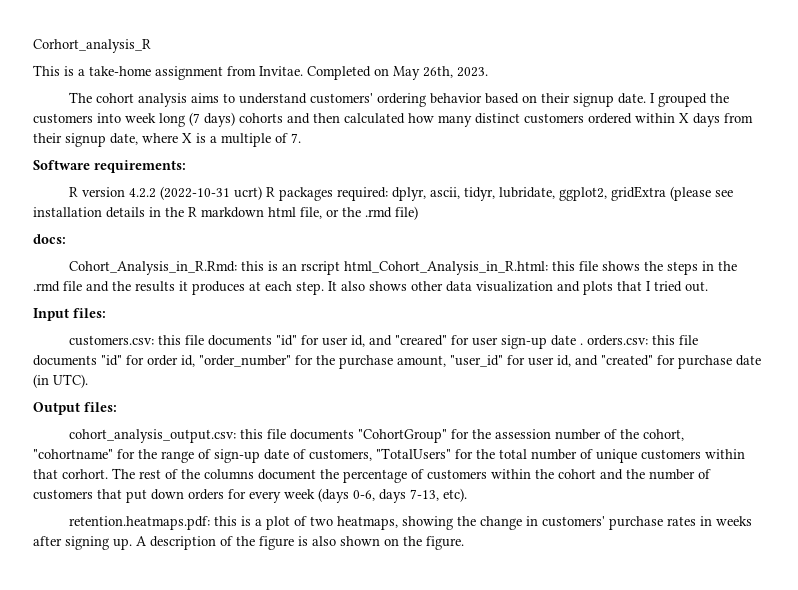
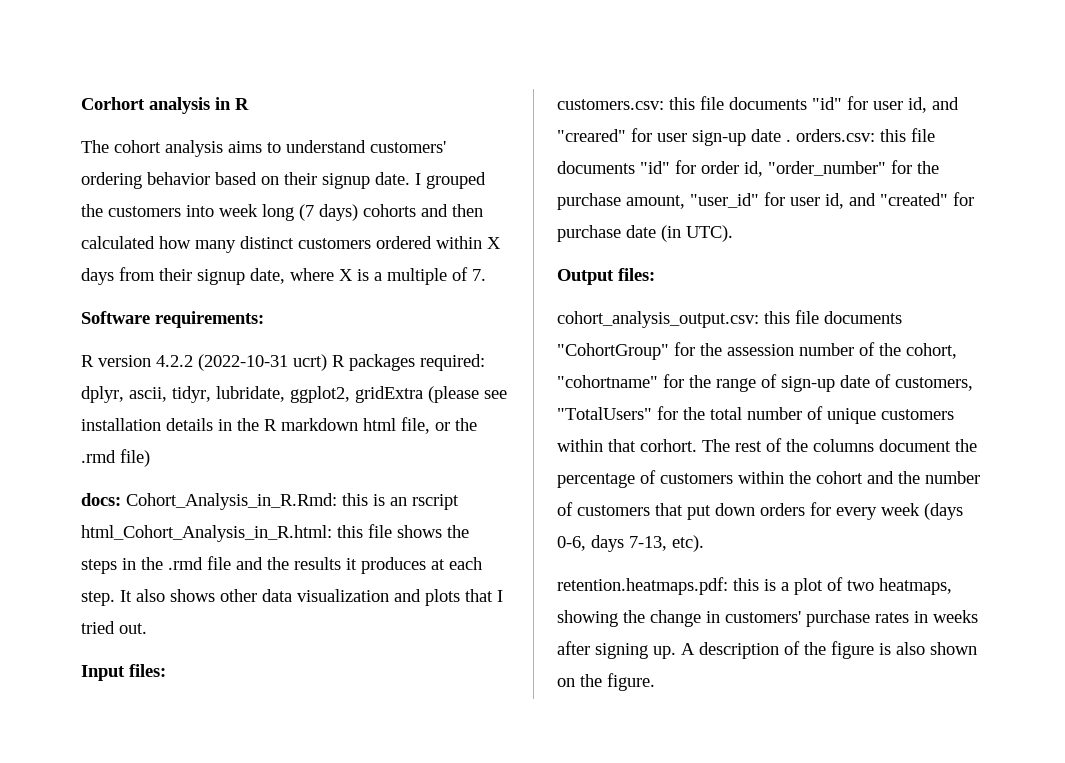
- Corhort_analysis_R
- This is a take-home assignment from Invitae. Completed on May 26th, 2023.
+ Corhort analysis in R
- docs:
- Cohort_Analysis_in_R.Rmd: this is an rscript html_Cohort_Analysis_in_R.html: this file shows the steps in the .rmd file and the results it produces at each step.
+ docs: Cohort_Analysis_in_R.Rmd: this is an rscript html_Cohort_Analysis_in_R.html: this file shows the steps in the .rmd file and the results it produces at each step.

